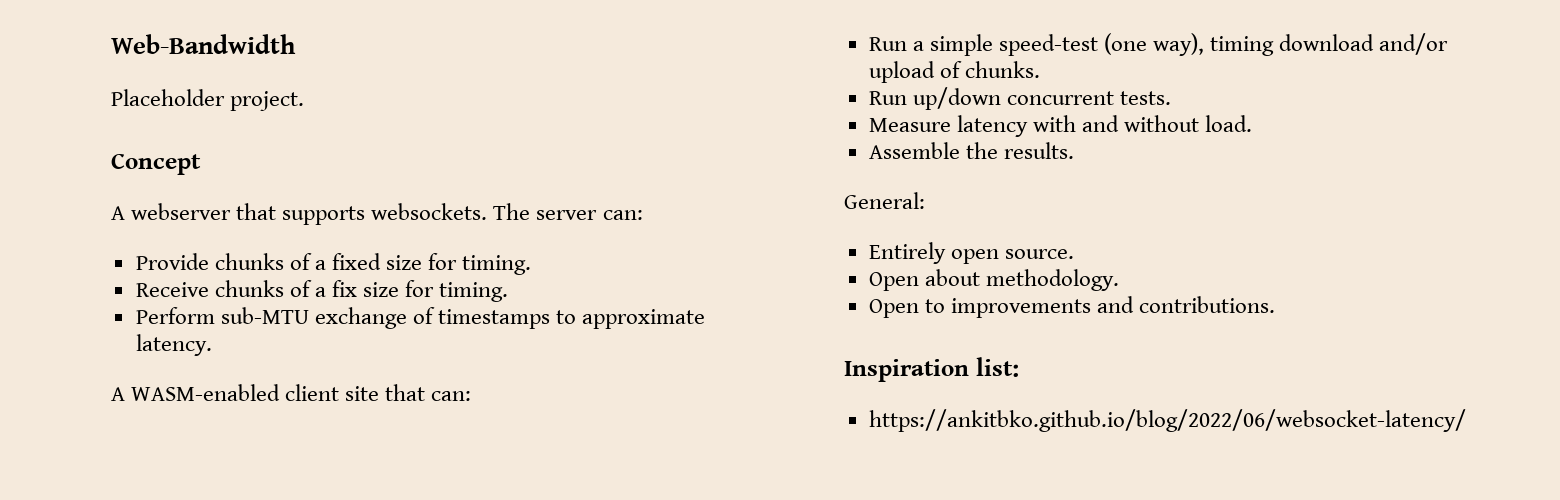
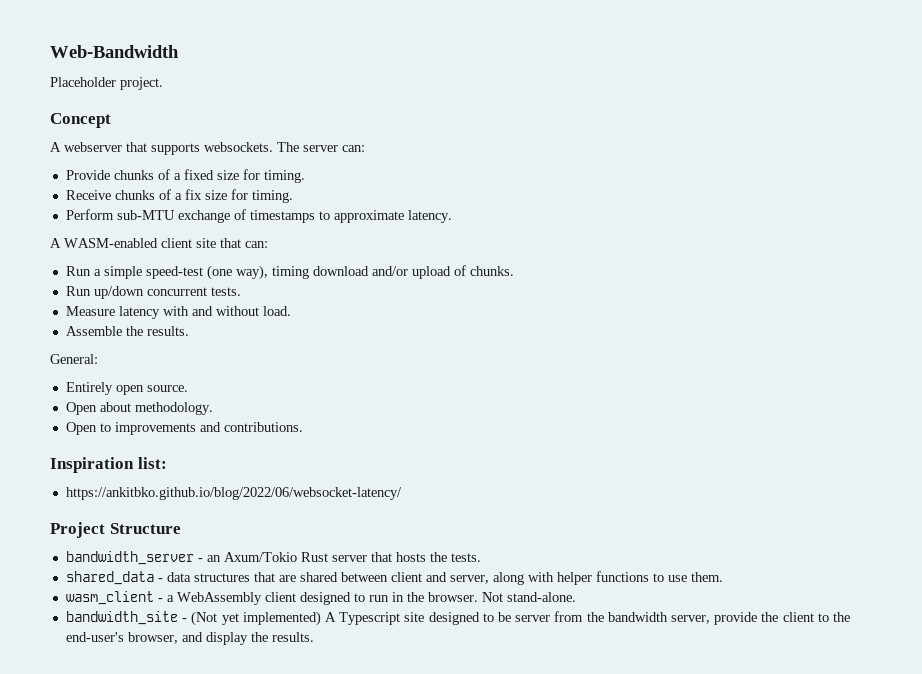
+ Project Structure
+ bandwidth_server - an Axum/Tokio Rust server that hosts the tests.
+ shared_data - data structures that are shared between client and server, along with helper functions to use them.
+ wasm_client - a WebAssembly client designed to run in the browser. Not stand-alone.
+ bandwidth_site - (Not yet implemented) A Typescript site designed to be server from the bandwidth server, provide the client to the end-user's browser, and display the results.

